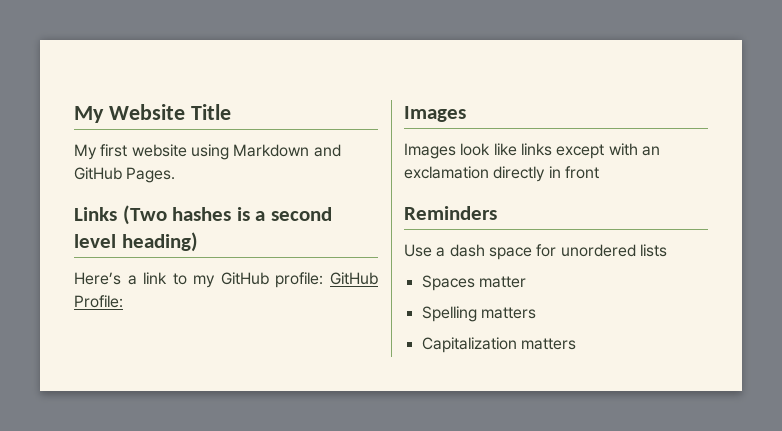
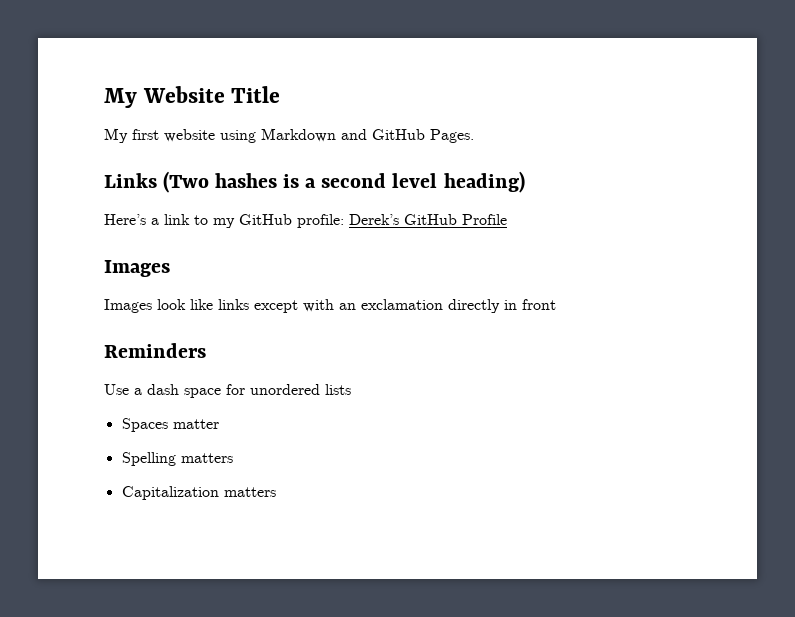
- Here’s a link to my GitHub profile: GitHub Profile:
+ Here’s a link to my GitHub profile: Derek’s GitHub Profile

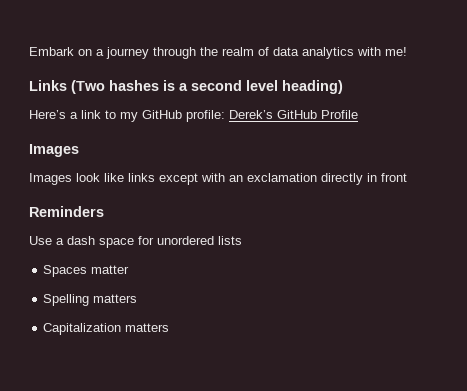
- My Website Title
- My first website using Markdown and GitHub Pages.
+ Embark on a journey through the realm of data analytics with me!

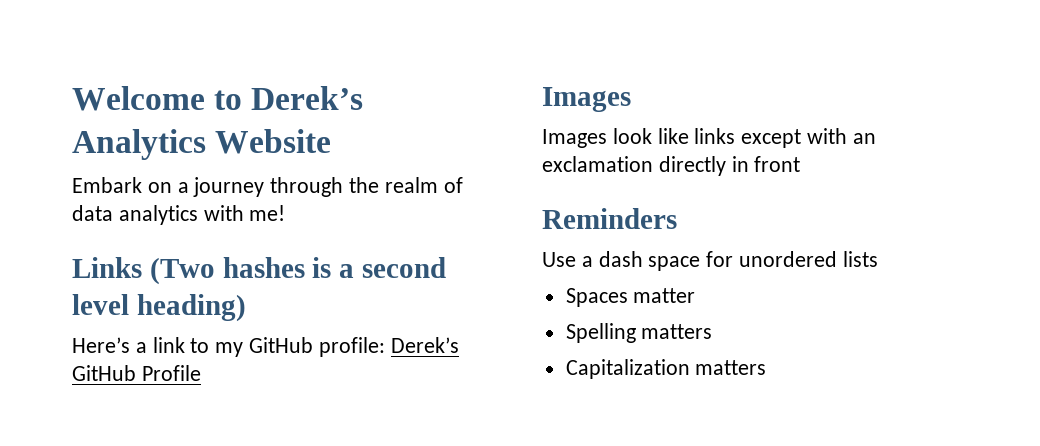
+ Welcome to Derek’s Analytics Website

